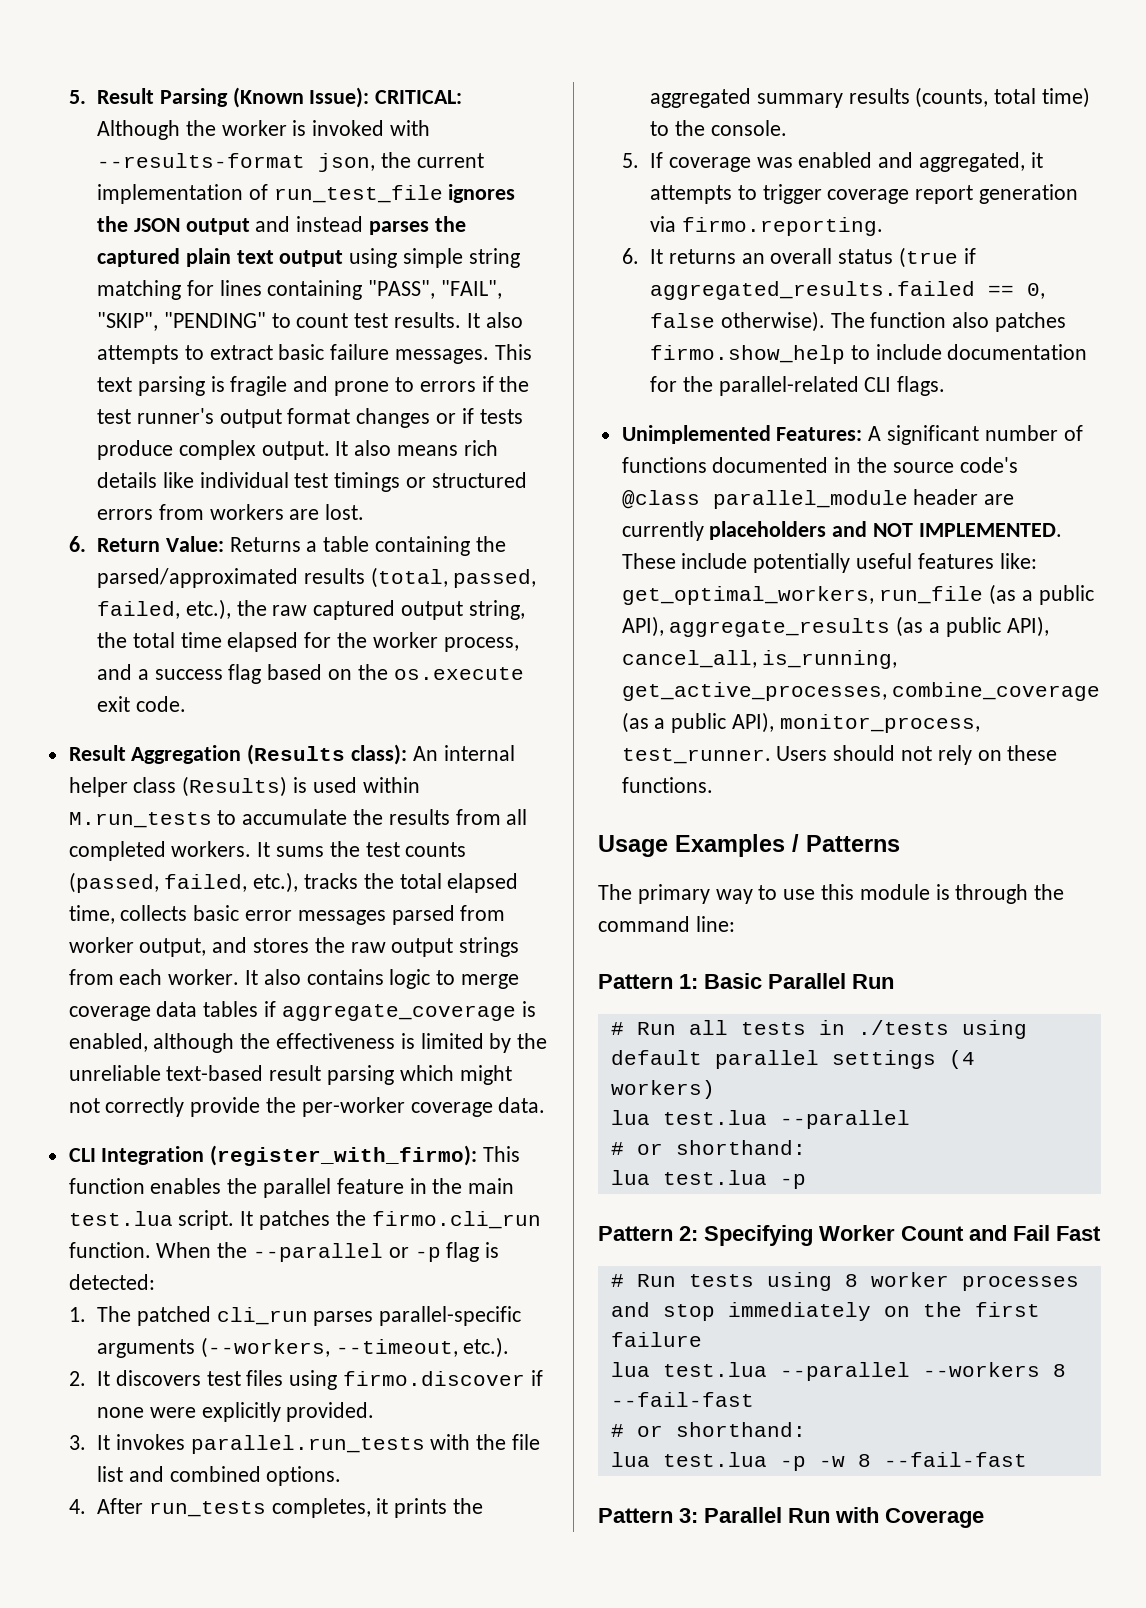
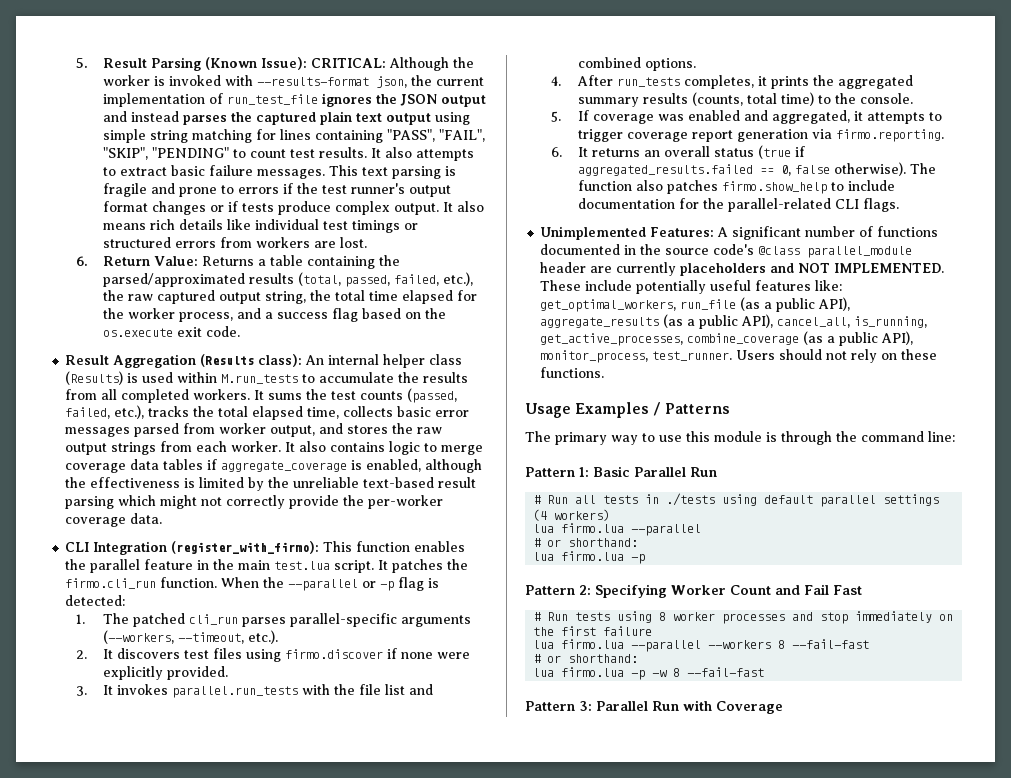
  # Run all tests in ./tests using default parallel settings (4 workers)
- lua test.lua --parallel
+ lua firmo.lua --parallel
  # or shorthand:
- lua test.lua -p
+ lua firmo.lua -p
- lua test.lua --parallel --workers 8 --fail-fast
+ lua firmo.lua --parallel --workers 8 --fail-fast
- lua test.lua -p -w 8 --fail-fast
+ lua firmo.lua -p -w 8 --fail-fast

